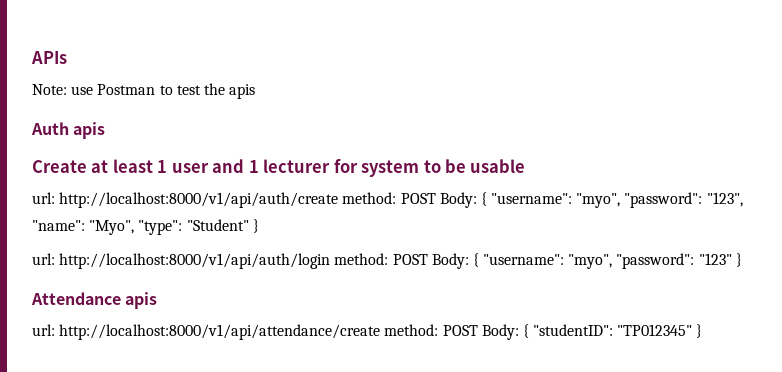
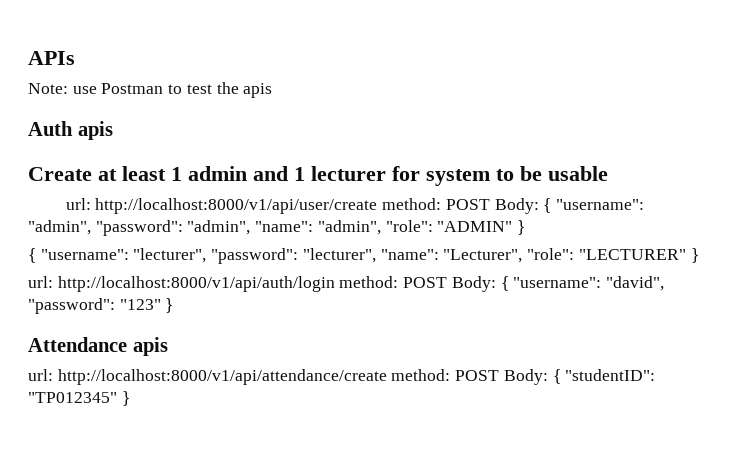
- Create at least 1 user and 1 lecturer for system to be usable
+ Create at least 1 admin and 1 lecturer for system to be usable
- url: http://localhost:8000/v1/api/auth/create method: POST Body: { "username": "myo", "password": "123", "name": "Myo", "type": "Student" }
+ url: http://localhost:8000/v1/api/user/create method: POST Body: { "username": "admin", "password": "admin", "name": "admin", "role": "ADMIN" }
+ { "username": "lecturer", "password": "lecturer", "name": "Lecturer", "role": "LECTURER" }
- url: http://localhost:8000/v1/api/auth/login method: POST Body: { "username": "myo", "password": "123" }
+ url: http://localhost:8000/v1/api/auth/login method: POST Body: { "username": "david", "password": "123" }

